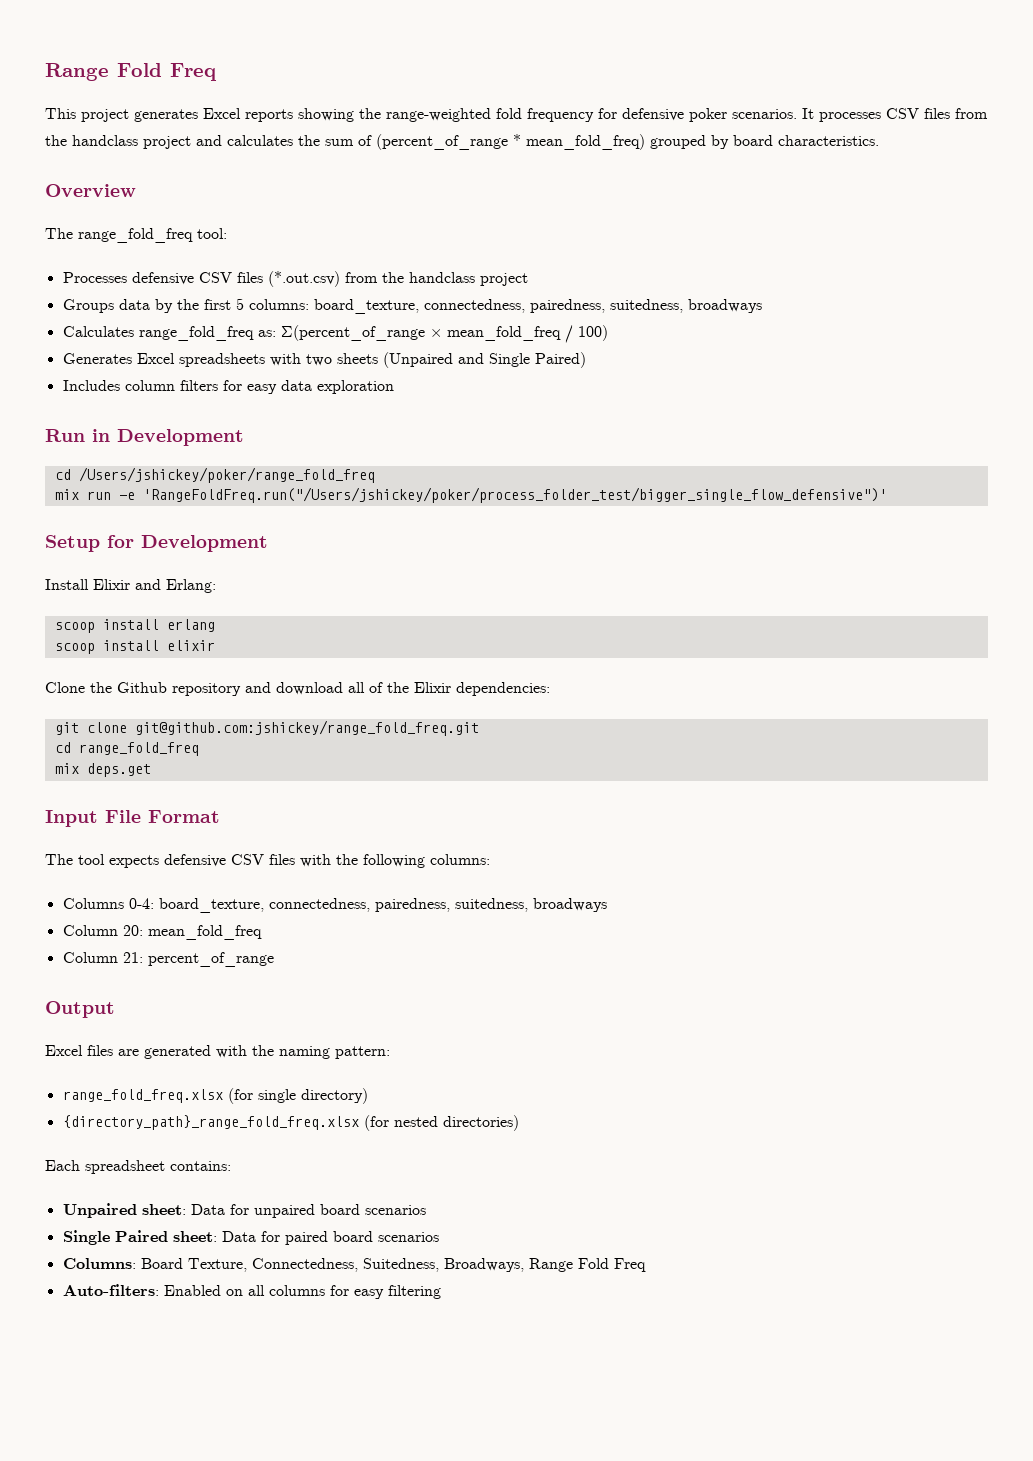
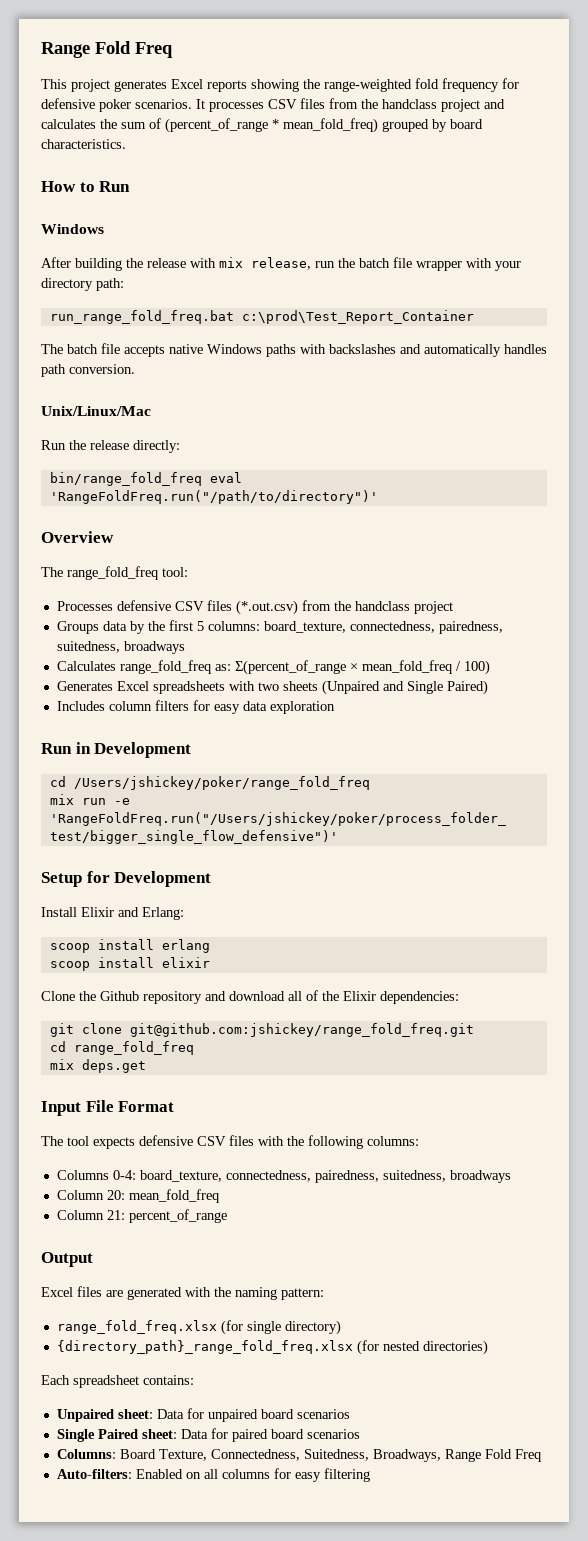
+ How to Run
+ Windows
+ After building the release with mix release, run the batch file wrapper with your directory path:
+ run_range_fold_freq.bat c:\prod\Test_Report_Container
+ The batch file accepts native Windows paths with backslashes and automatically handles path conversion.
+ Unix/Linux/Mac
+ Run the release directly:
+ bin/range_fold_freq eval 'RangeFoldFreq.run("/path/to/directory")'

